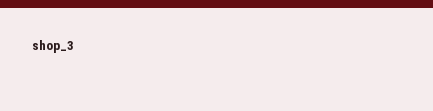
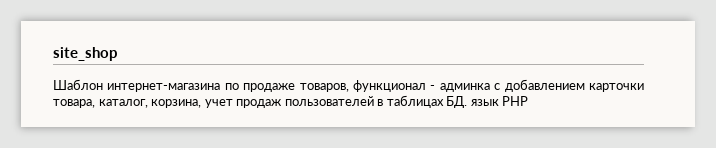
- shop_3
+ site_shop
+ Шаблон интернет-магазина по продаже товаров, функционал - админка с добавлением карточки товара, каталог, корзина, учет продаж пользователей в таблицах БД. язык PHP

